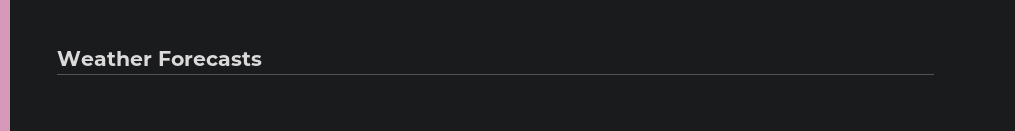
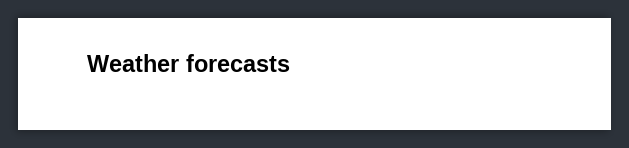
- Weather Forecasts
+ Weather forecasts

